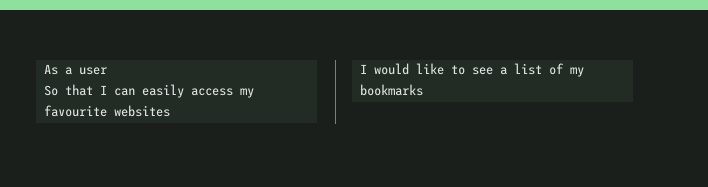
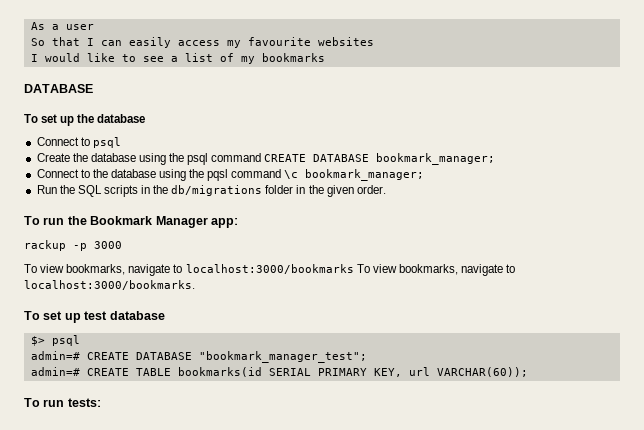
  I would like to see a list of my bookmarks
+ DATABASE
+ To set up the database
+ Connect to psql
+ Create the database using the psql command CREATE DATABASE bookmark_manager;
+ Connect to the database using the pqsl command \c bookmark_manager;
+ Run the SQL scripts in the db/migrations folder in the given order.
+ To run the Bookmark Manager app:
+ rackup -p 3000
+ To view bookmarks, navigate to localhost:3000/bookmarks To view bookmarks, navigate to localhost:3000/bookmarks.
+ To set up test database
+ $> psql
+ admin=# CREATE DATABASE "bookmark_manager_test";
+ admin=# CREATE TABLE bookmarks(id SERIAL PRIMARY KEY, url VARCHAR(60));
+ To run tests:

